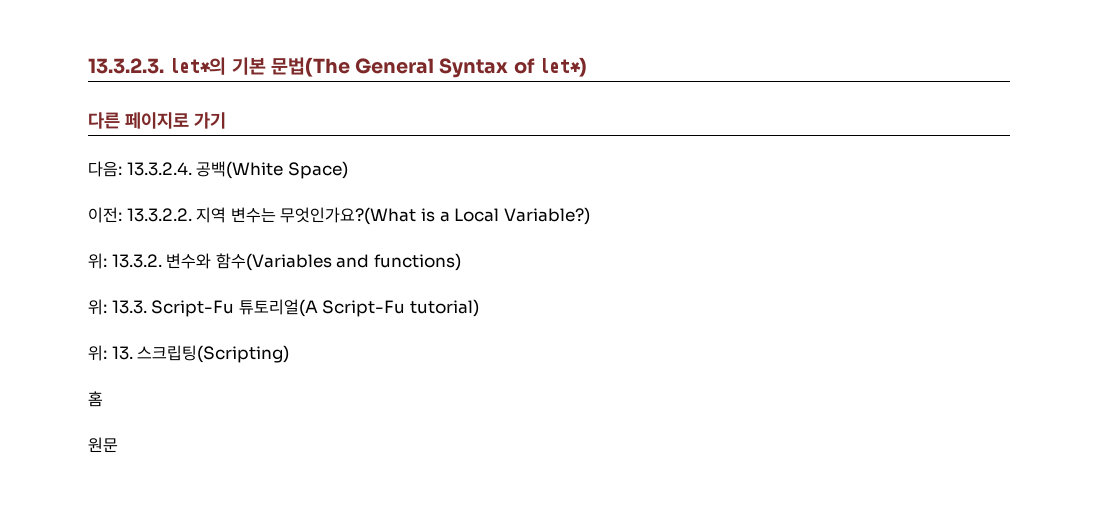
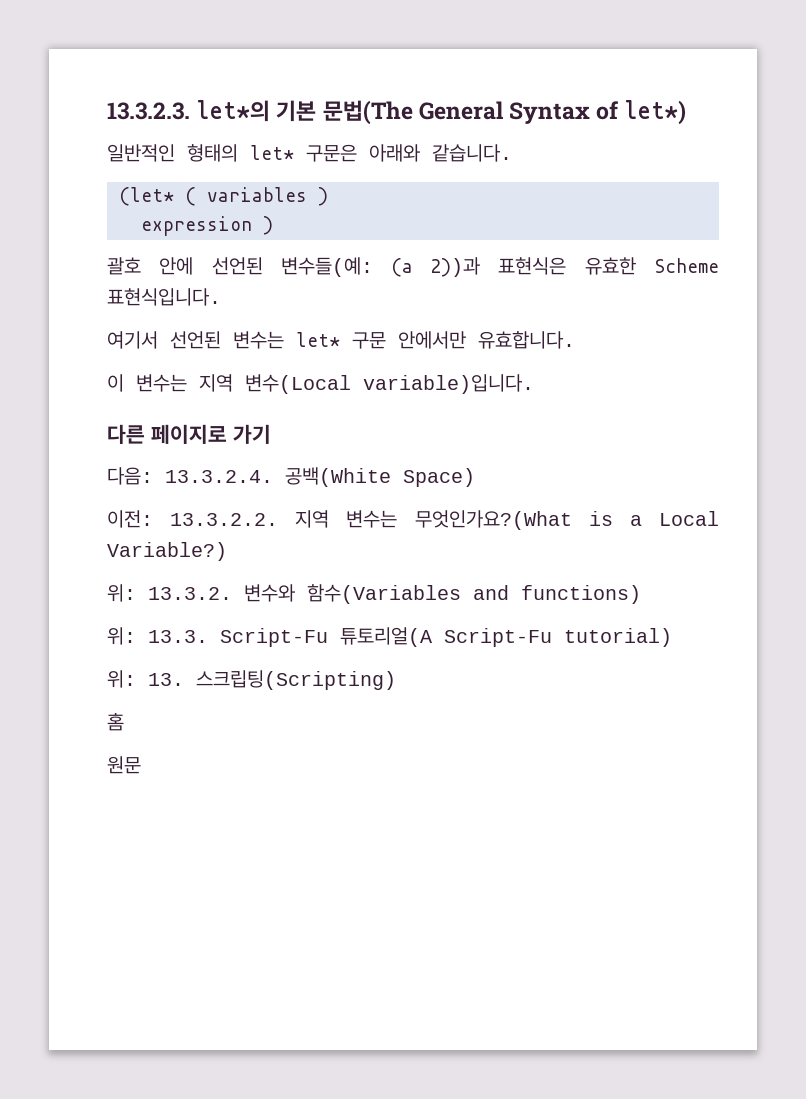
+ 일반적인 형태의 let* 구문은 아래와 같습니다.
+ (let* ( variables )
+ expression )
+ 괄호 안에 선언된 변수들(예: (a 2))과 표현식은 유효한 Scheme 표현식입니다.
+ 여기서 선언된 변수는 let* 구문 안에서만 유효합니다.
+ 이 변수는 지역 변수(Local variable)입니다.

